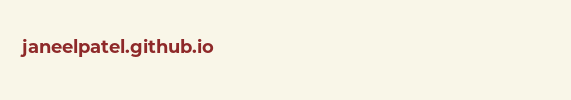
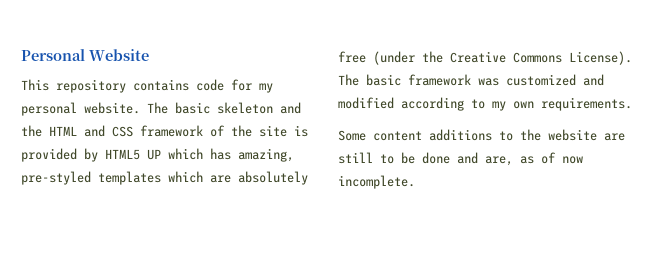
- janeelpatel.github.io
+ Personal Website
+ This repository contains code for my personal website. The basic skeleton and the HTML and CSS framework of the site is provided by HTML5 UP which has amazing, pre-styled templates which are absolutely free (under the Creative Commons License). The basic framework was customized and modified according to my own requirements.
+ Some content additions to the website are still to be done and are, as of now incomplete.

